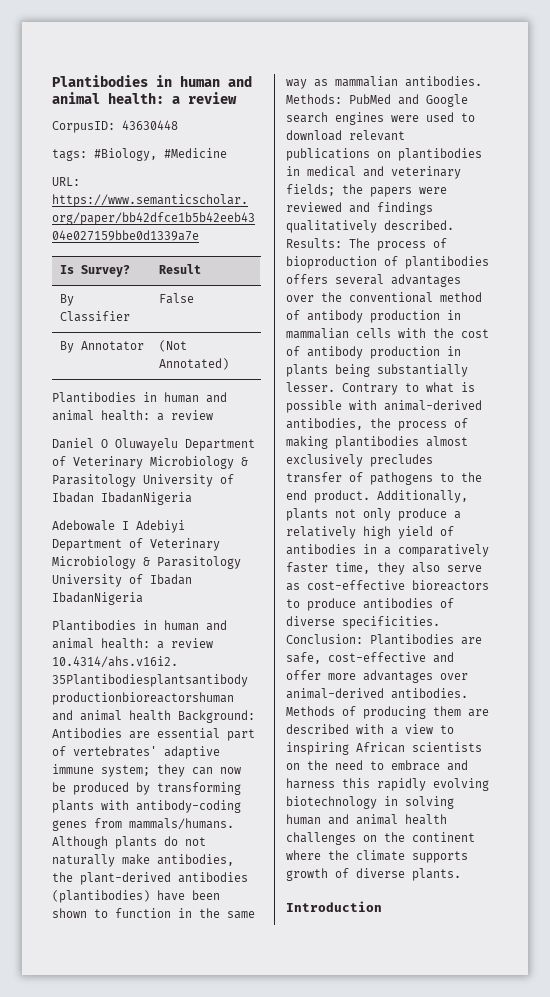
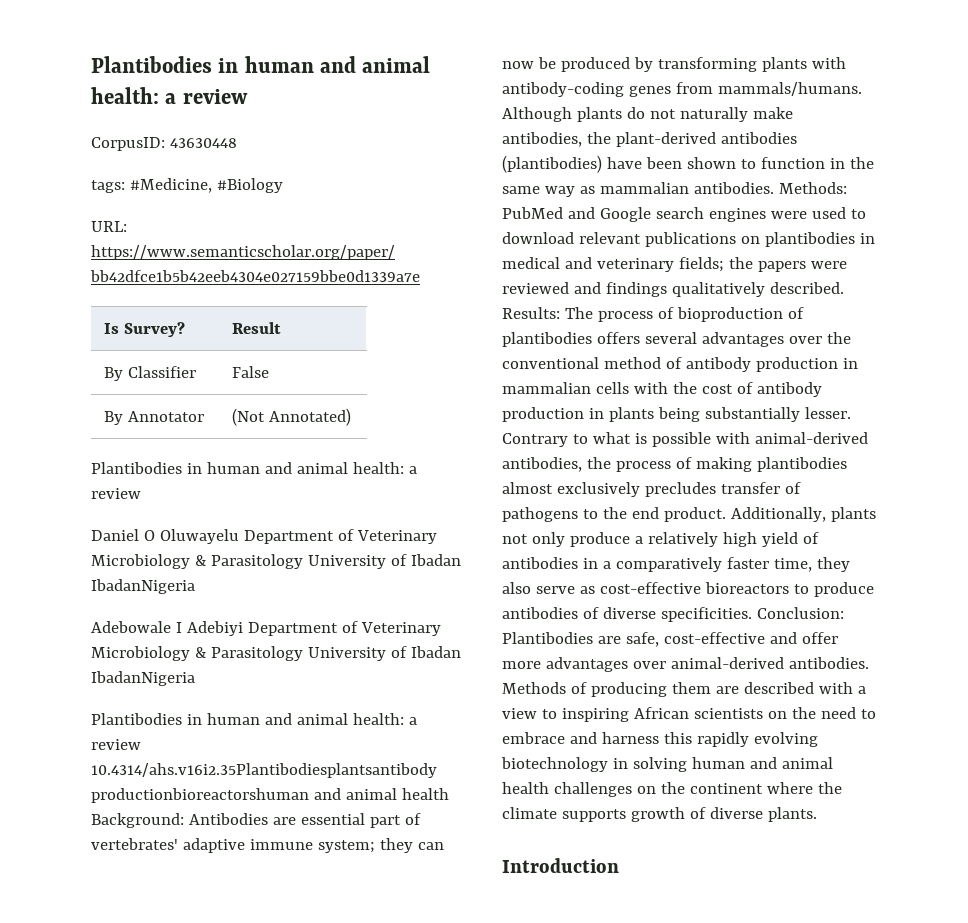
- tags: #Biology, #Medicine
+ tags: #Medicine, #Biology

